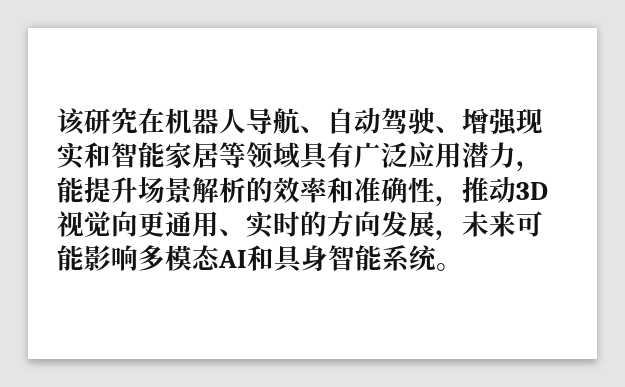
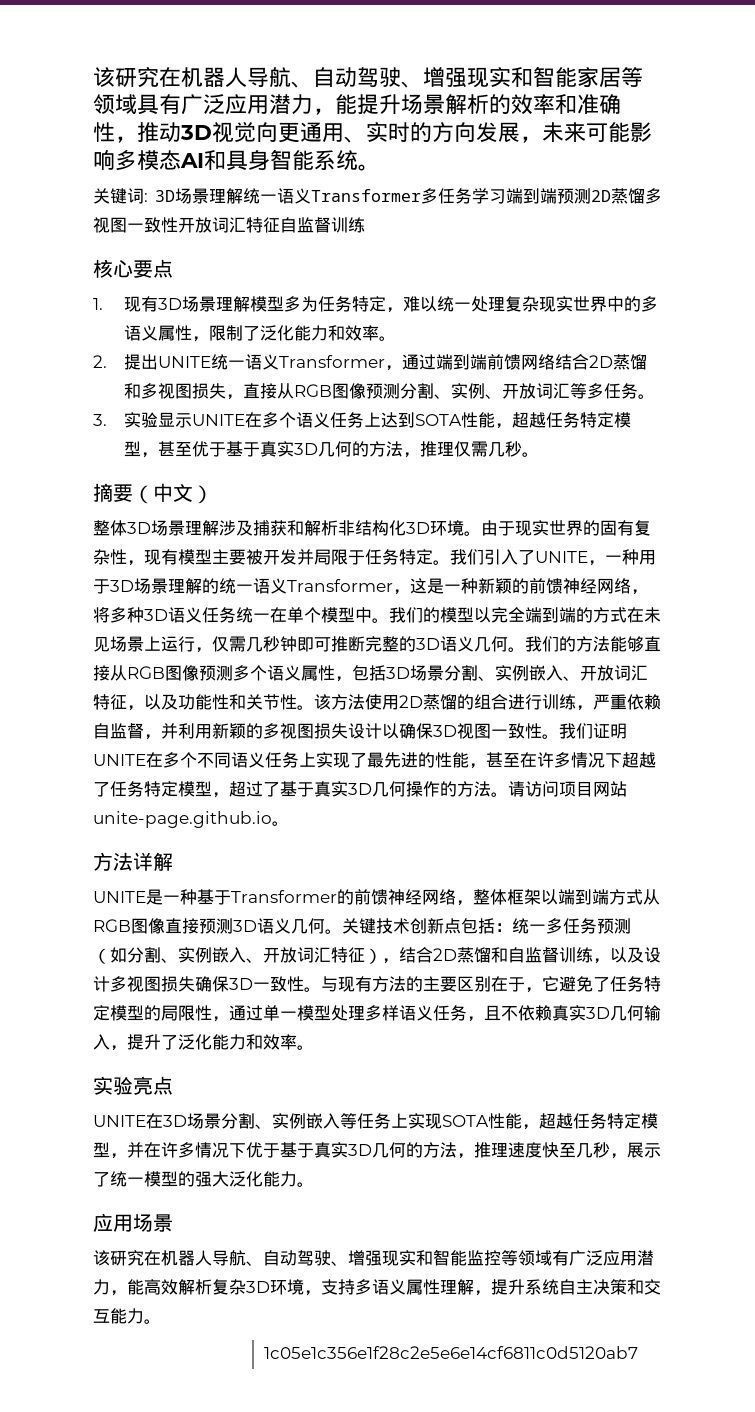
+ 关键词: 3D场景理解统一语义Transformer多任务学习端到端预测2D蒸馏多视图一致性开放词汇特征自监督训练
+ 核心要点
+ 1.现有3D场景理解模型多为任务特定，难以统一处理复杂现实世界中的多语义属性，限制了泛化能力和效率。
+ 2.提出UNITE统一语义Transformer，通过端到端前馈网络结合2D蒸馏和多视图损失，直接从RGB图像预测分割、实例、开放词汇等多任务。
+ 3.实验显示UNITE在多个语义任务上达到SOTA性能，超越任务特定模型，甚至优于基于真实3D几何的方法，推理仅需几秒。
+ 摘要（中文）
+ 整体3D场景理解涉及捕获和解析非结构化3D环境。由于现实世界的固有复杂性，现有模型主要被开发并局限于任务特定。我们引入了UNITE，一种用于3D场景理解的统一语义Transformer，这是一种新颖的前馈神经网络，将多种3D语义任务统一在单个模型中。我们的模型以完全端到端的方式在未见场景上运行，仅需几秒钟即可推断完整的3D语义几何。我们的方法能够直接从RGB图像预测多个语义属性，包括3D场景分割、实例嵌入、开放词汇特征，以及功能性和关节性。该方法使用2D蒸馏的组合进行训练，严重依赖自监督，并利用新颖的多视图损失设计以确保3D视图一致性。我们证明UNITE在多个不同语义任务上实现了最先进的性能，甚至在许多情况下超越了任务特定模型，超过了基于真实3D几何操作的方法。请访问项目网站unite-page.github.io。
+ 方法详解
+ UNITE是一种基于Transformer的前馈神经网络，整体框架以端到端方式从RGB图像直接预测3D语义几何。关键技术创新点包括：统一多任务预测（如分割、实例嵌入、开放词汇特征），结合2D蒸馏和自监督训练，以及设计多视图损失确保3D一致性。与现有方法的主要区别在于，它避免了任务特定模型的局限性，通过单一模型处理多样语义任务，且不依赖真实3D几何输入，提升了泛化能力和效率。
+ 实验亮点
+ UNITE在3D场景分割、实例嵌入等任务上实现SOTA性能，超越任务特定模型，并在许多情况下优于基于真实3D几何的方法，推理速度快至几秒，展示了统一模型的强大泛化能力。
+ 应用场景
+ 该研究在机器人导航、自动驾驶、增强现实和智能监控等领域有广泛应用潜力，能高效解析复杂3D环境，支持多语义属性理解，提升系统自主决策和交互能力。
+ 1c05e1c356e1f28c2e5e6e14cf6811c0d5120ab7

